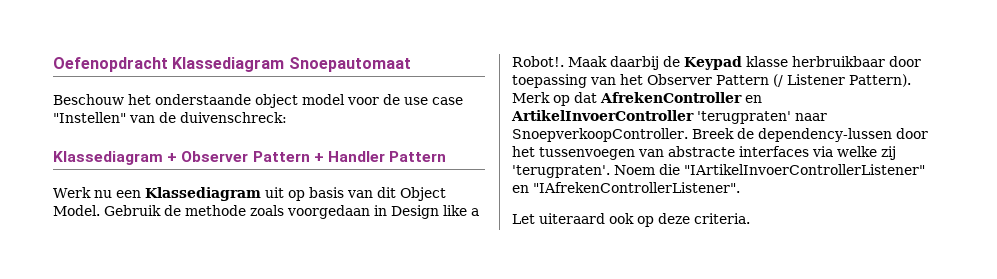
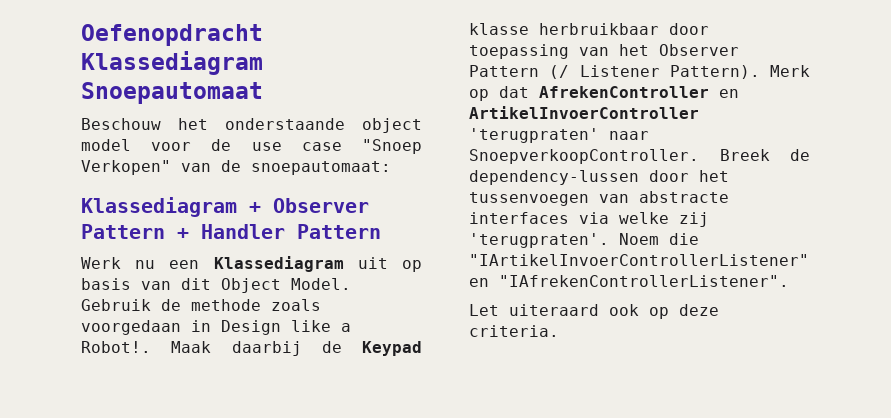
- Beschouw het onderstaande object model voor de use case "Instellen" van de duivenschreck:
+ Beschouw het onderstaande object model voor de use case "Snoep Verkopen" van de snoepautomaat:

